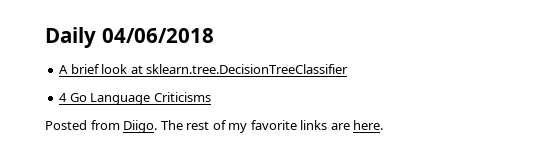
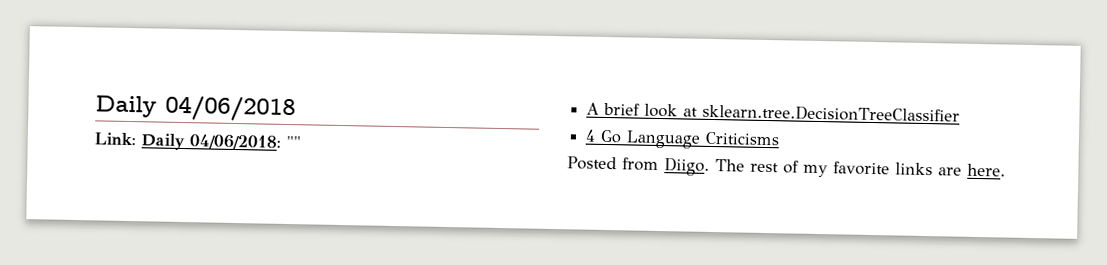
+ Link: Daily 04/06/2018: ""

